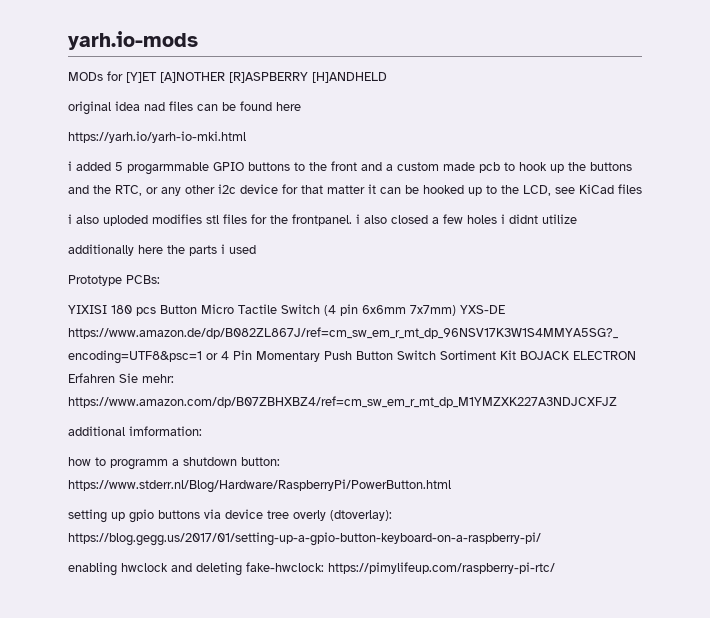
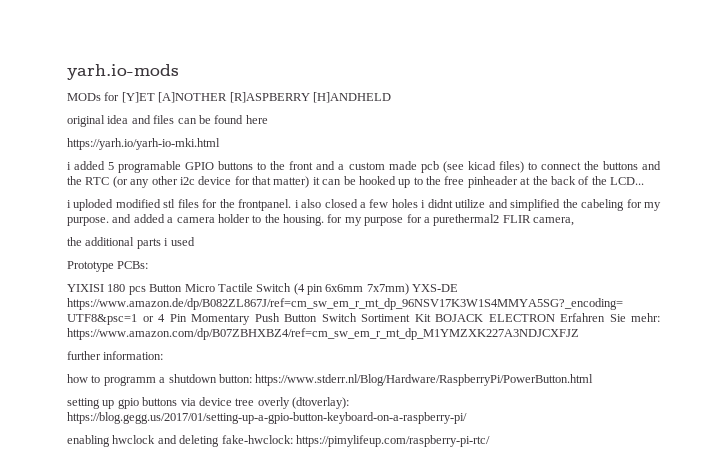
- original idea nad files can be found here
+ original idea and files can be found here
- i added 5 progarmmable GPIO buttons to the front and a custom made pcb to hook up the buttons and the RTC, or any other i2c device for that matter it can be hooked up to the LCD, see KiCad files
- i also uploded modifies stl files for the frontpanel. i also closed a few holes i didnt utilize
- additionally here the parts i used
+ i added 5 programable GPIO buttons to the front and a custom made pcb (see kicad files) to connect the buttons and the RTC (or any other i2c device for that matter) it can be hooked up to the free pinheader at the back of the LCD...
+ i uploded modified stl files for the frontpanel. i also closed a few holes i didnt utilize and simplified the cabeling for my purpose. and added a camera holder to the housing. for my purpose for a purethermal2 FLIR camera,
+ the additional parts i used
- additional imformation:
+ further information:

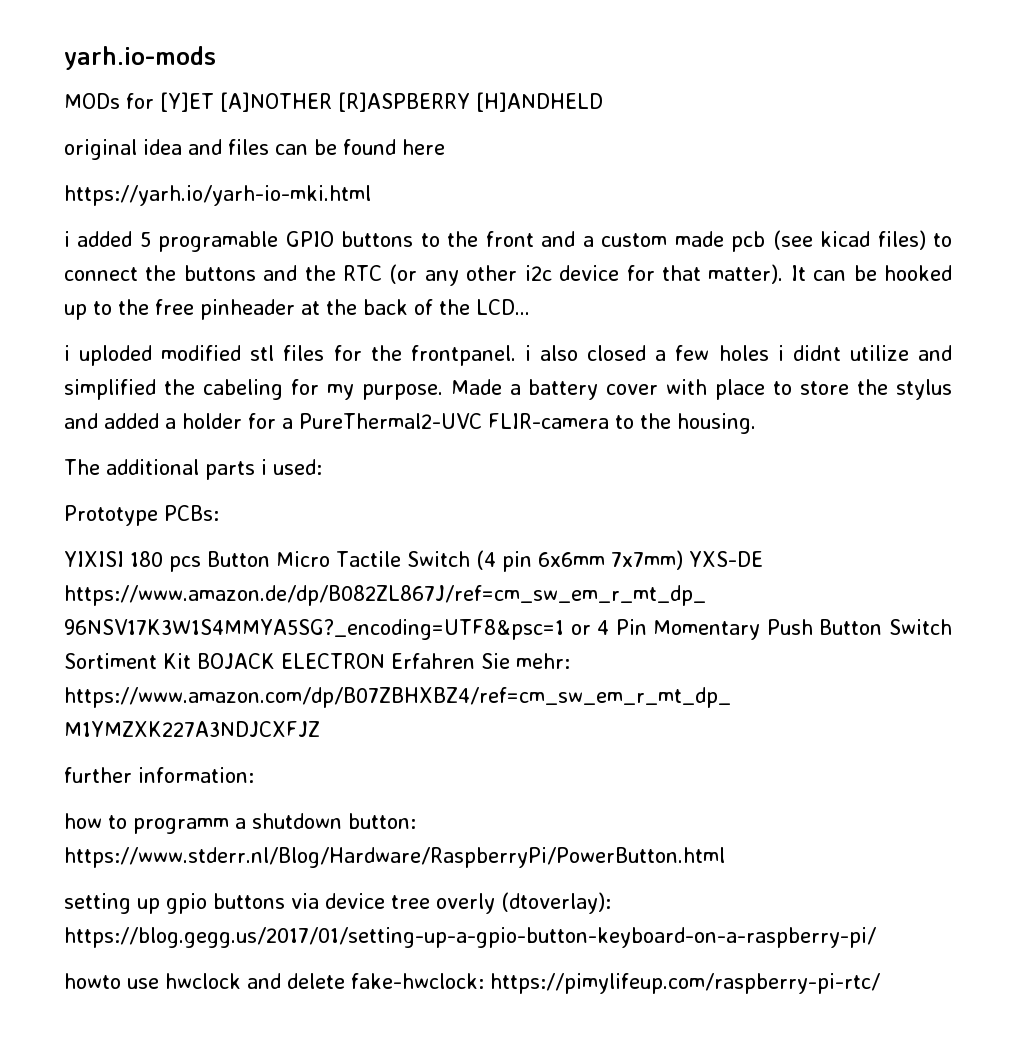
- i added 5 programable GPIO buttons to the front and a custom made pcb (see kicad files) to connect the buttons and the RTC (or any other i2c device for that matter) it can be hooked up to the free pinheader at the back of the LCD...
+ i added 5 programable GPIO buttons to the front and a custom made pcb (see kicad files) to connect the buttons and the RTC (or any other i2c device for that matter). It can be hooked up to the free pinheader at the back of the LCD...
- i uploded modified stl files for the frontpanel. i also closed a few holes i didnt utilize and simplified the cabeling for my purpose. and added a camera holder to the housing. for my purpose for a purethermal2 FLIR camera,
- the additional parts i used
+ i uploded modified stl files for the frontpanel. i also closed a few holes i didnt utilize and simplified the cabeling for my purpose. Made a battery cover with place to store the stylus and added a holder for a PureThermal2-UVC FLIR-camera to the housing.
+ The additional parts i used:
- enabling hwclock and deleting fake-hwclock: https://pimylifeup.com/raspberry-pi-rtc/
+ howto use hwclock and delete fake-hwclock: https://pimylifeup.com/raspberry-pi-rtc/

